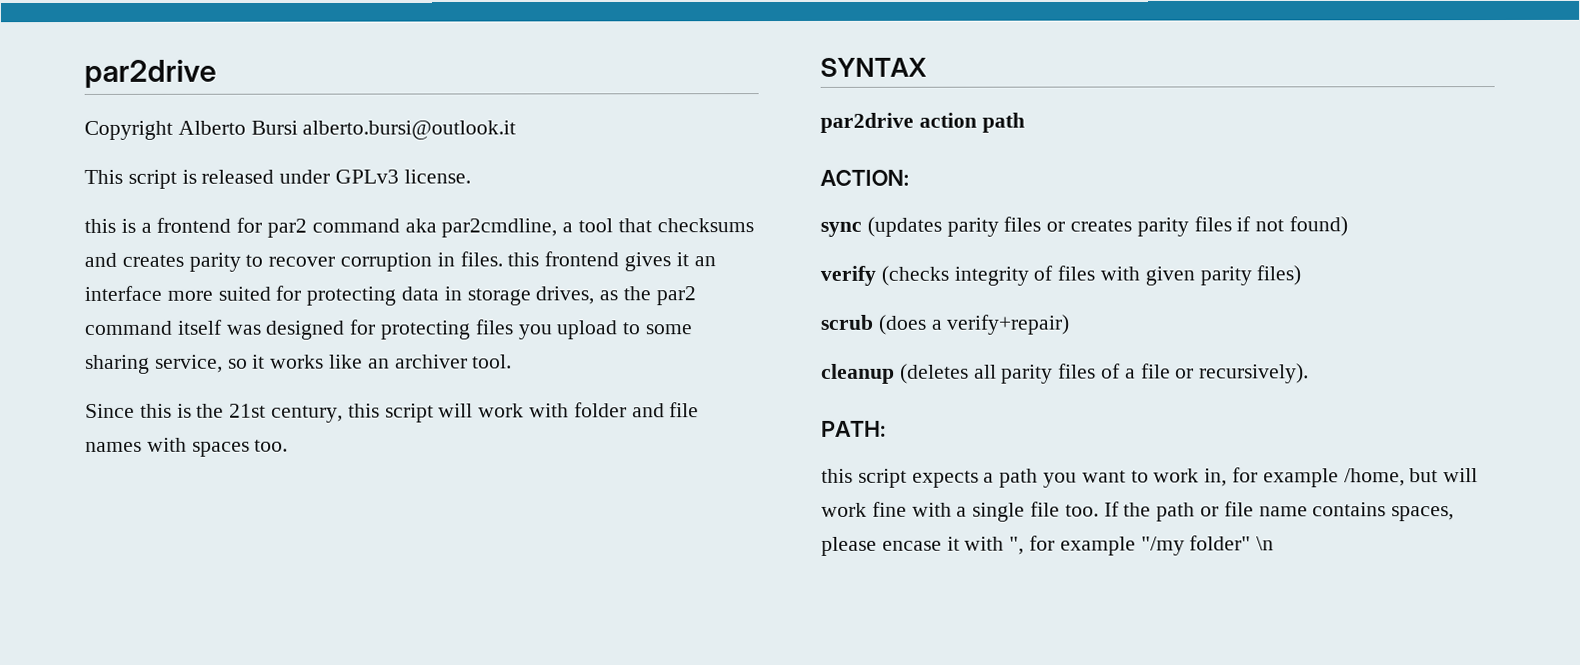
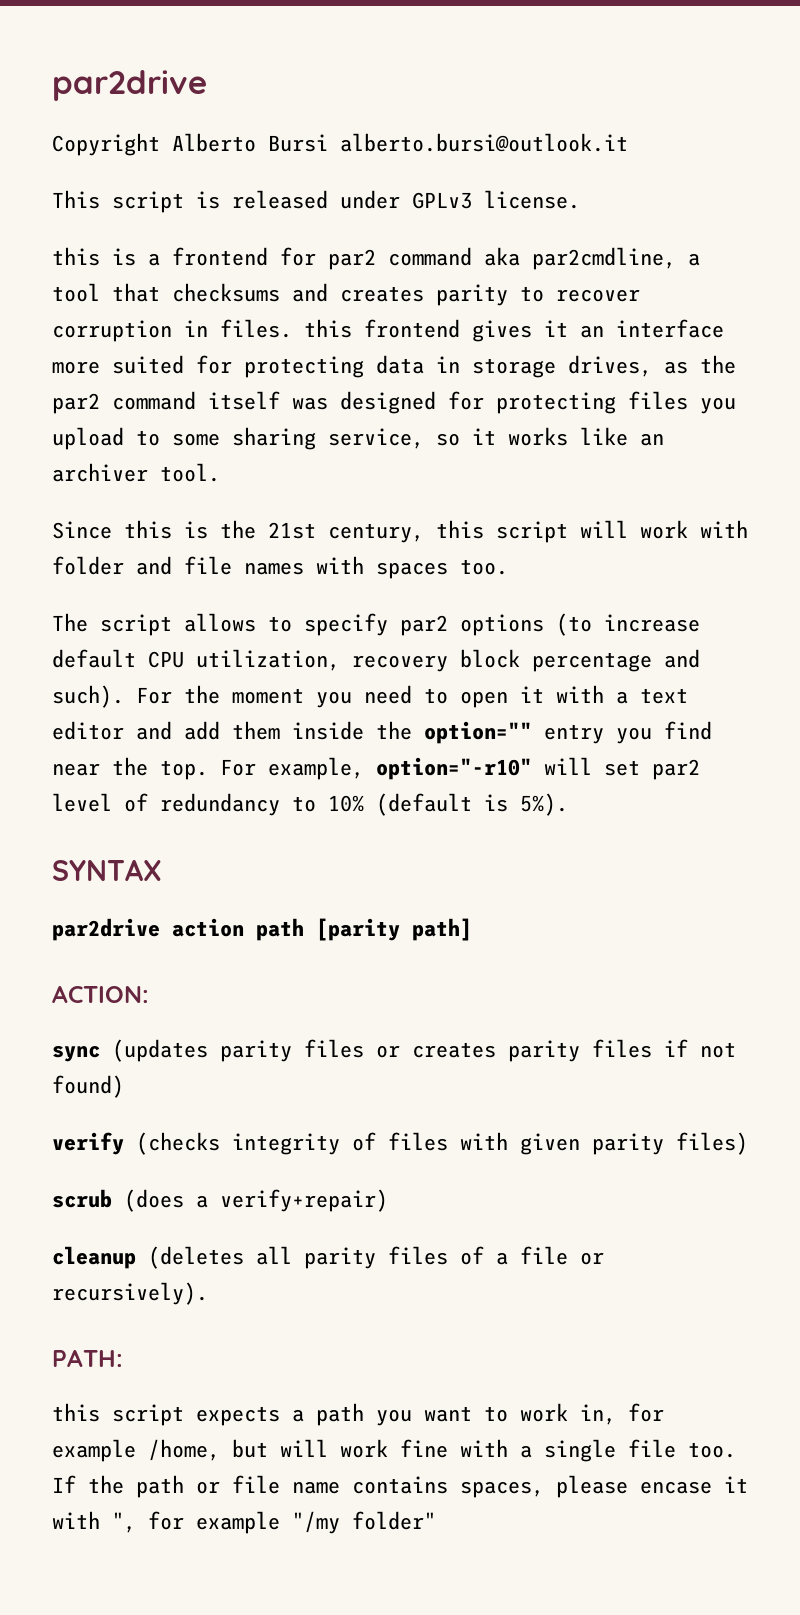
+ The script allows to specify par2 options (to increase default CPU utilization, recovery block percentage and such). For the moment you need to open it with a text editor and add them inside the option="" entry you find near the top. For example, option="-r10" will set par2 level of redundancy to 10% (default is 5%).
- par2drive action path
+ par2drive action path [parity path]
- If the path or file name contains spaces, please encase it with ", for example "/my folder" \n
+ If the path or file name contains spaces, please encase it with ", for example "/my folder"

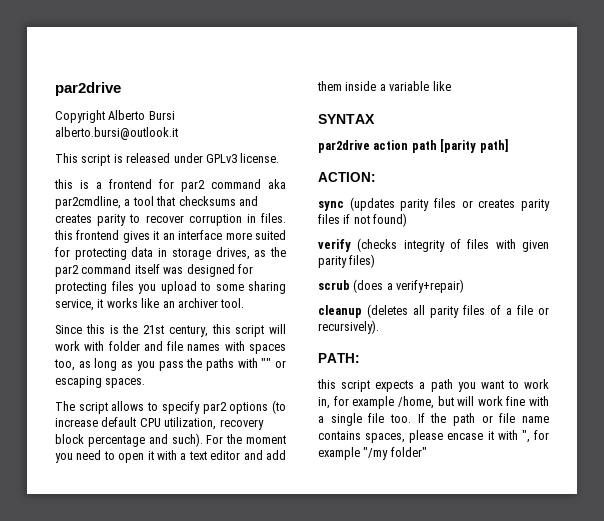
- this is a frontend for par2 command aka par2cmdline, a tool that checksums and creates parity to recover corruption in files. this frontend gives it an interface more suited for protecting data in storage drives, as the par2 command itself was designed for protecting files you upload to some sharing service, so it works like an archiver tool.
+ this is a frontend for par2 command aka par2cmdline, a tool that checksums and creates parity to recover corruption in files. this frontend gives it an interface more suited for protecting data in storage drives, as the par2 command itself was designed for protecting files you upload to some sharing service, it works like an archiver tool.
- Since this is the 21st century, this script will work with folder and file names with spaces too.
+ Since this is the 21st century, this script will work with folder and file names with spaces too, as long as you pass the paths with "" or escaping spaces.
- For the moment you need to open it with a text editor and add them inside the option="" entry you find near the top. For example, option="-r10" will set par2 level of redundancy to 10% (default is 5%).
+ For the moment you need to open it with a text editor and add them inside a variable like

